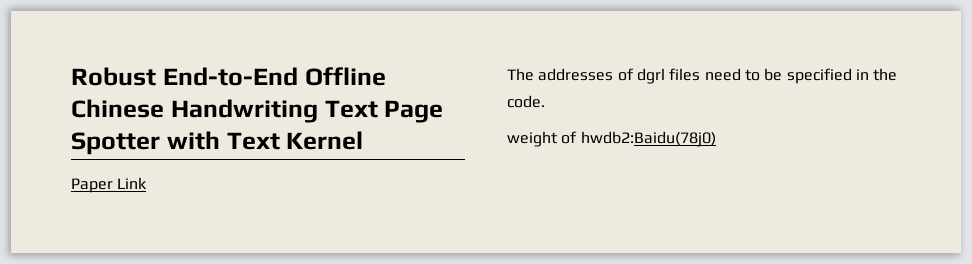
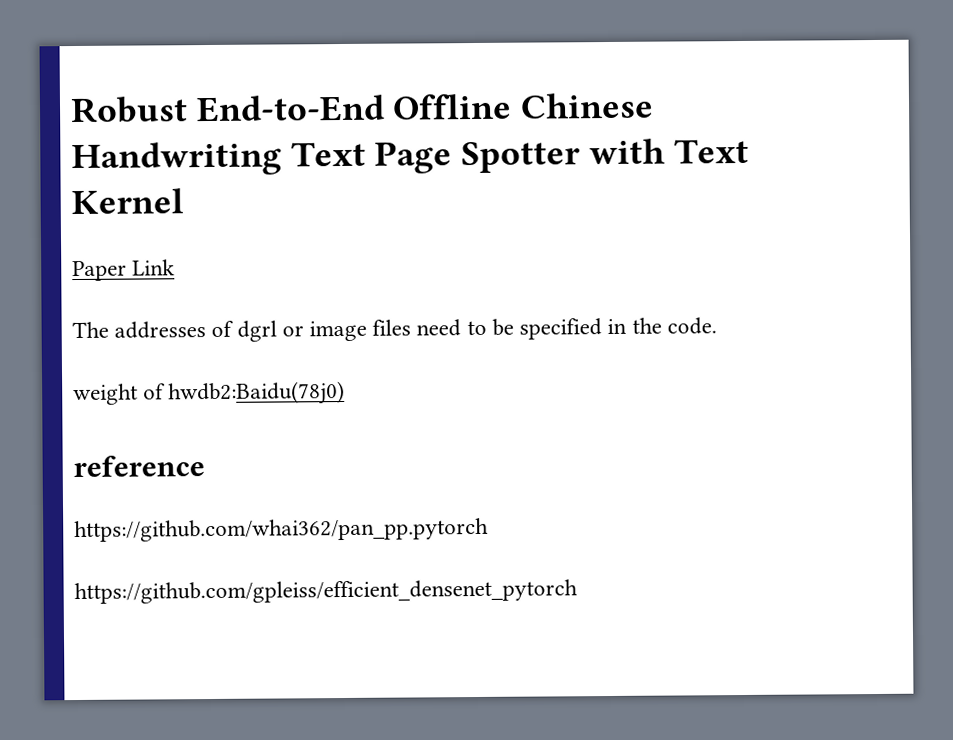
- The addresses of dgrl files need to be specified in the code.
+ The addresses of dgrl or image files need to be specified in the code.
+ reference
+ https://github.com/whai362/pan_pp.pytorch
+ https://github.com/gpleiss/efficient_densenet_pytorch

